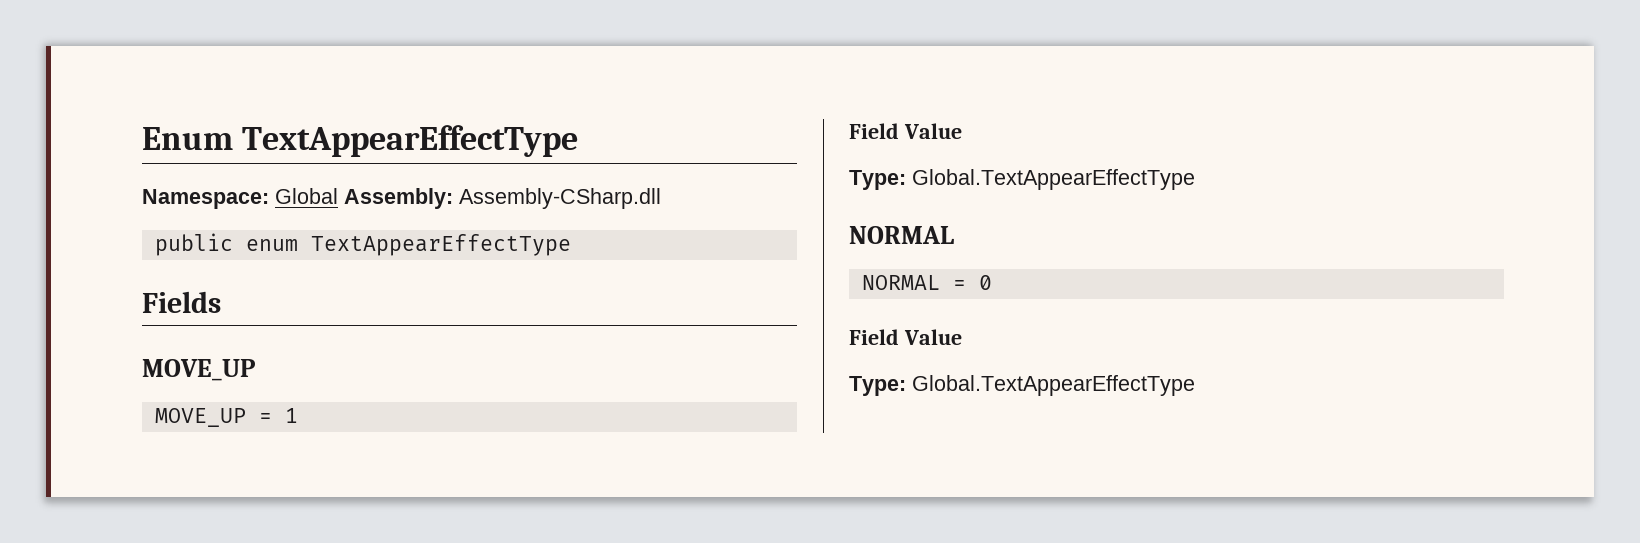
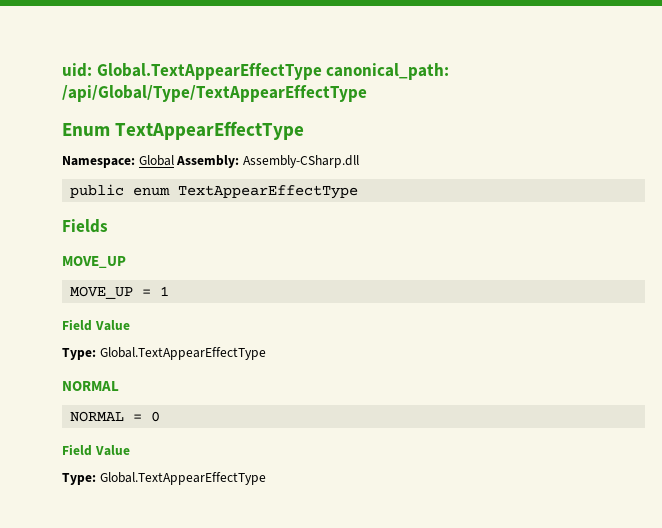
+ uid: Global.TextAppearEffectType canonical_path: /api/Global/Type/TextAppearEffectType

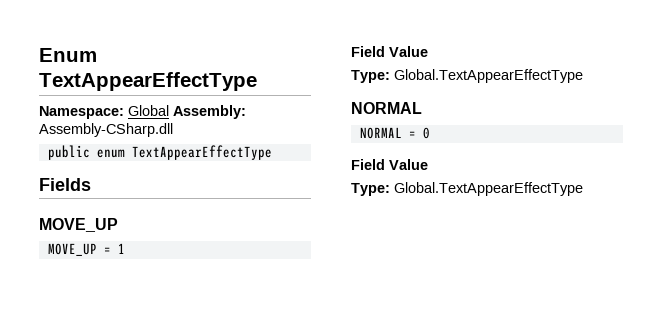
- uid: Global.TextAppearEffectType canonical_path: /api/Global/Type/TextAppearEffectType

